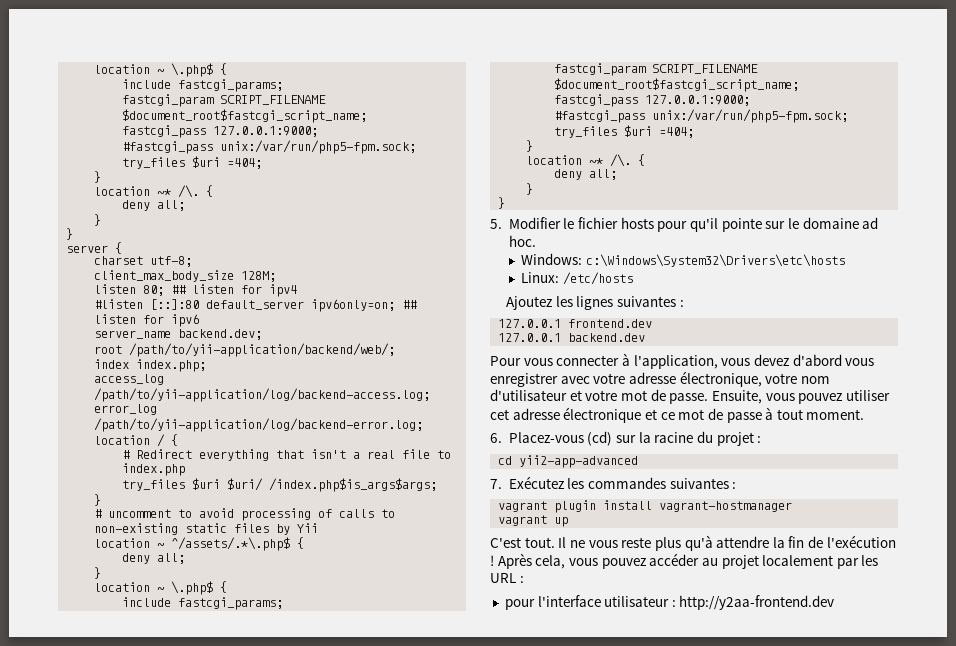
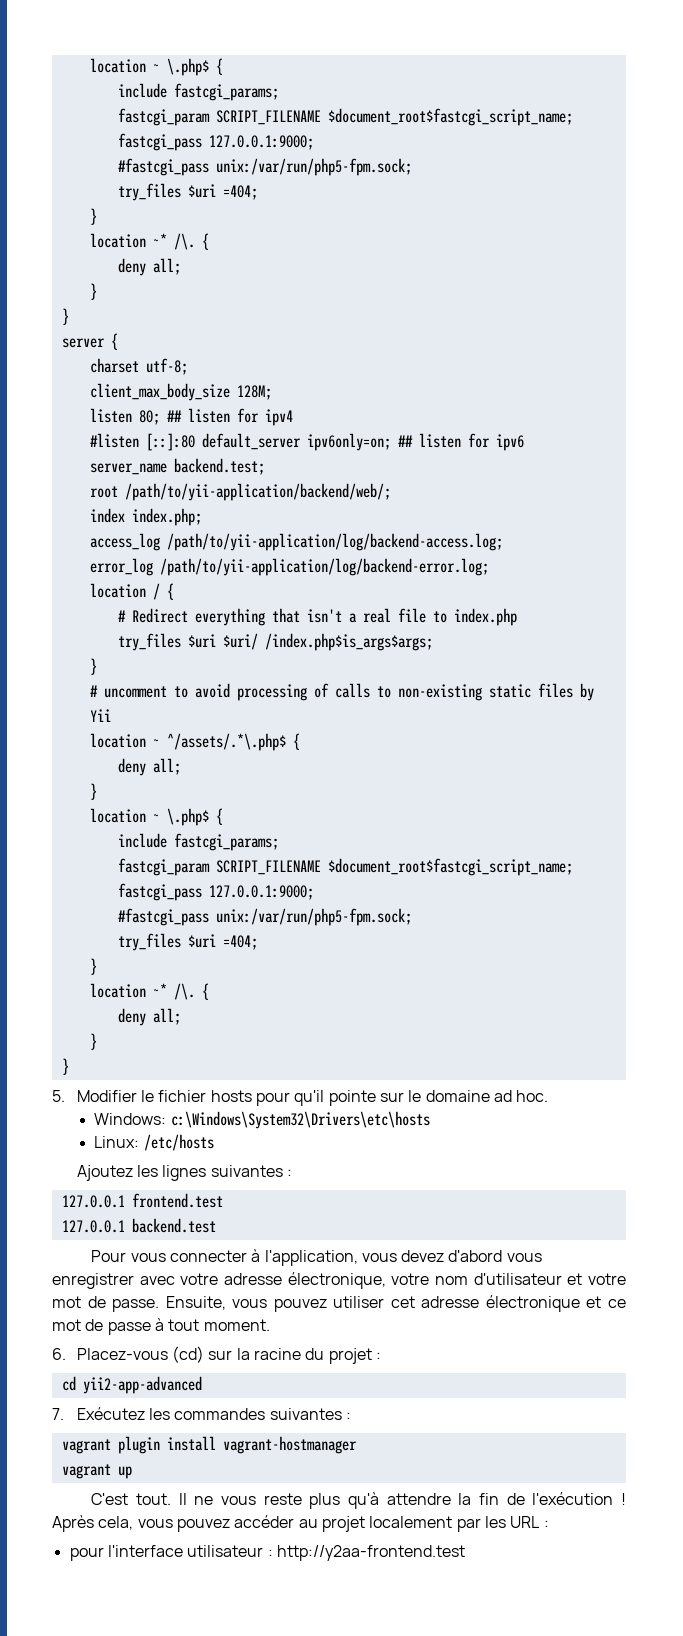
- server_name backend.dev;
+ server_name backend.test;
- 127.0.0.1 frontend.dev
- 127.0.0.1 backend.dev
+ 127.0.0.1 frontend.test
+ 127.0.0.1 backend.test
- pour l'interface utilisateur : http://y2aa-frontend.dev
+ pour l'interface utilisateur : http://y2aa-frontend.test

